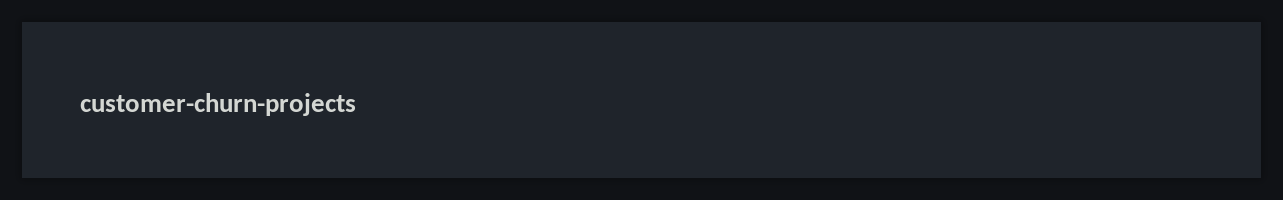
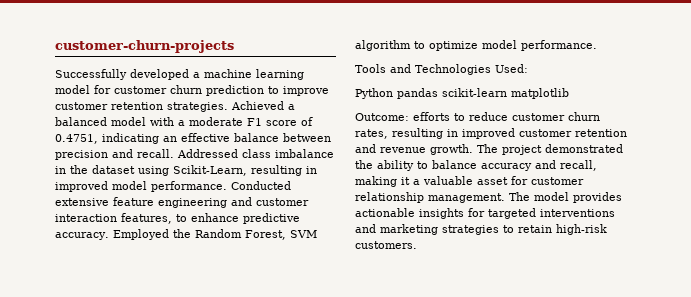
+ Successfully developed a machine learning model for customer churn prediction to improve customer retention strategies. Achieved a balanced model with a moderate F1 score of 0.4751, indicating an effective balance between precision and recall. Addressed class imbalance in the dataset using Scikit-Learn, resulting in improved model performance. Conducted extensive feature engineering and customer interaction features, to enhance predictive accuracy. Employed the Random Forest, SVM algorithm to optimize model performance.
+ Tools and Technologies Used:
+ Python pandas scikit-learn matplotlib
+ Outcome: efforts to reduce customer churn rates, resulting in improved customer retention and revenue growth. The project demonstrated the ability to balance accuracy and recall, making it a valuable asset for customer relationship management. The model provides actionable insights for targeted interventions and marketing strategies to retain high-risk customers.

